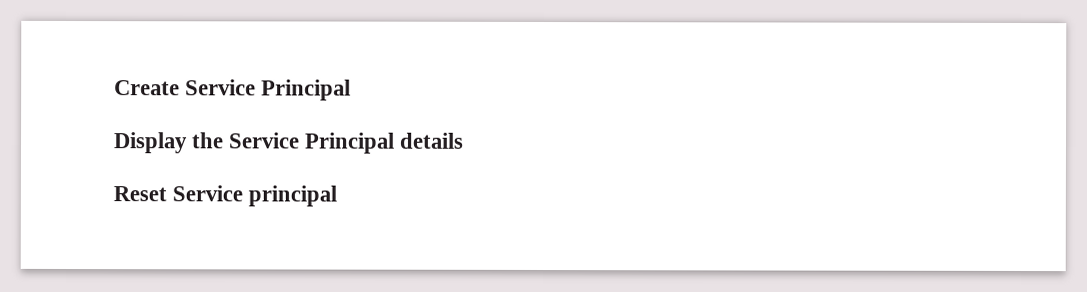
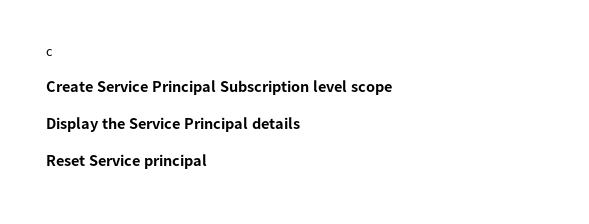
+ c
- Create Service Principal
+ Create Service Principal Subscription level scope

